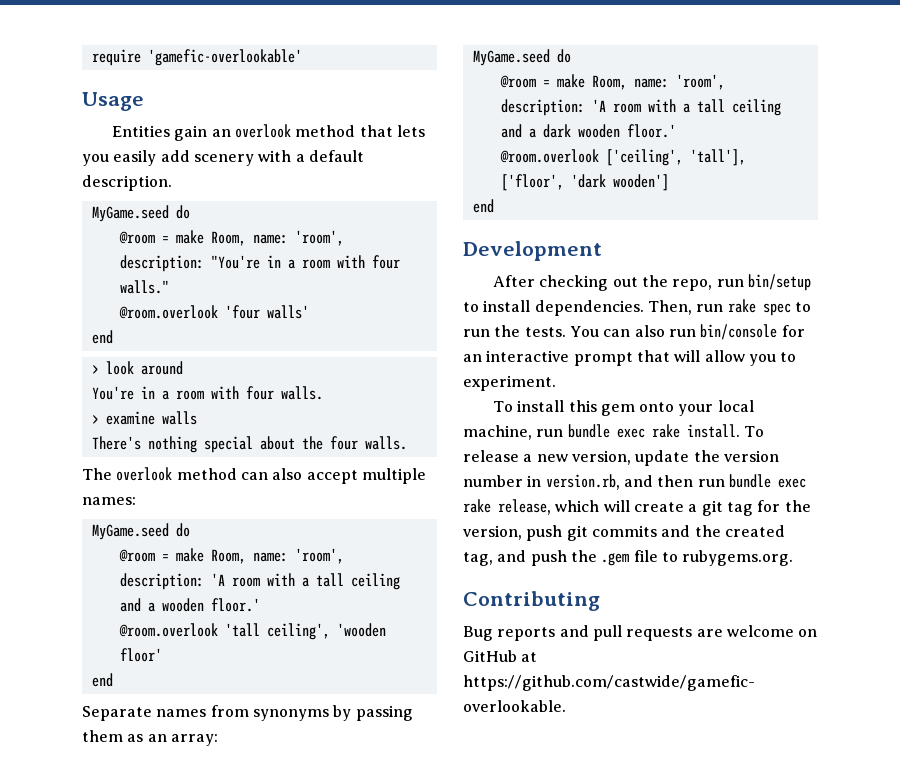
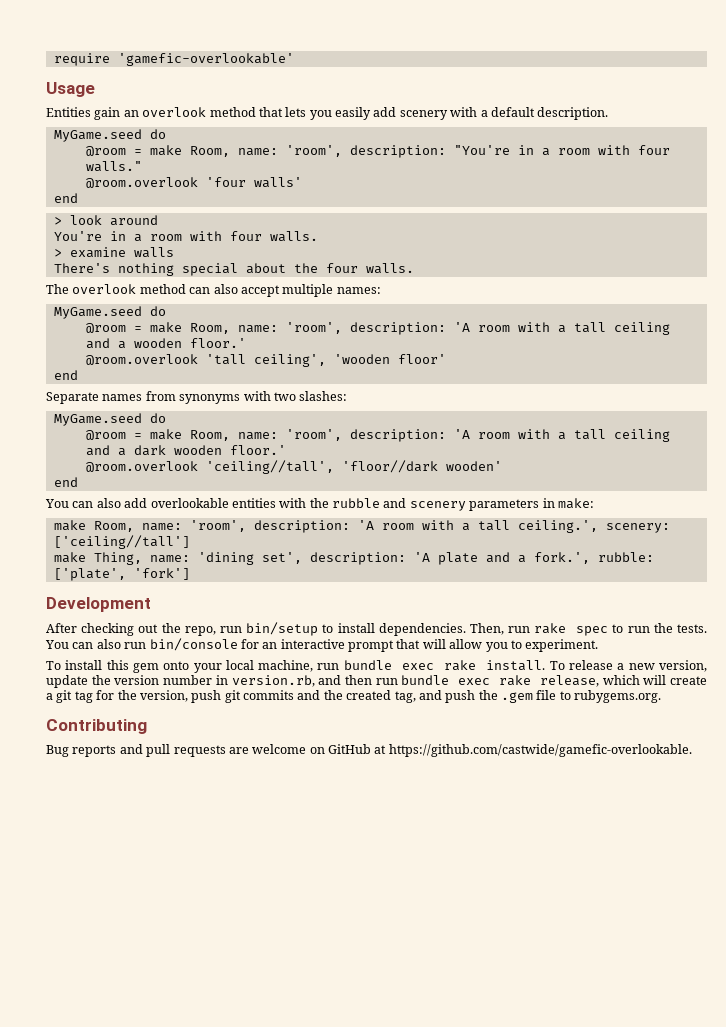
- Separate names from synonyms by passing them as an array:
+ Separate names from synonyms with two slashes:
- @room.overlook ['ceiling', 'tall'], ['floor', 'dark wooden']
+ @room.overlook 'ceiling//tall', 'floor//dark wooden'
  end
+ You can also add overlookable entities with the rubble and scenery parameters in make:
+ make Room, name: 'room', description: 'A room with a tall ceiling.', scenery: ['ceiling//tall']
+ make Thing, name: 'dining set', description: 'A plate and a fork.', rubble: ['plate', 'fork']

